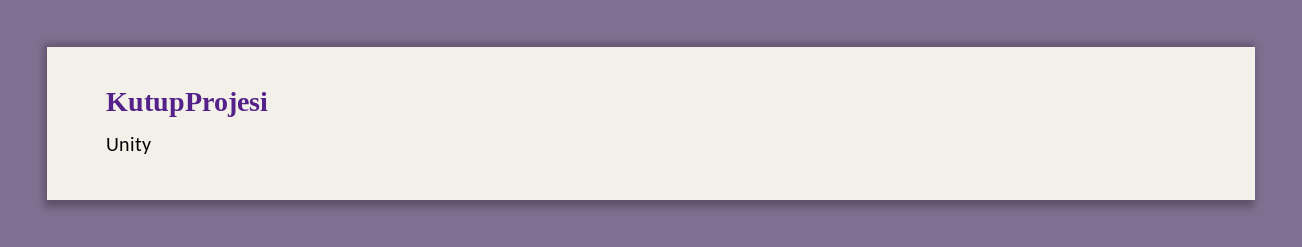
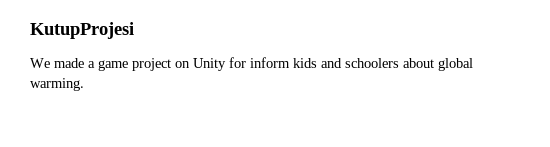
- Unity
+ We made a game project on Unity for inform kids and schoolers about global warming.

